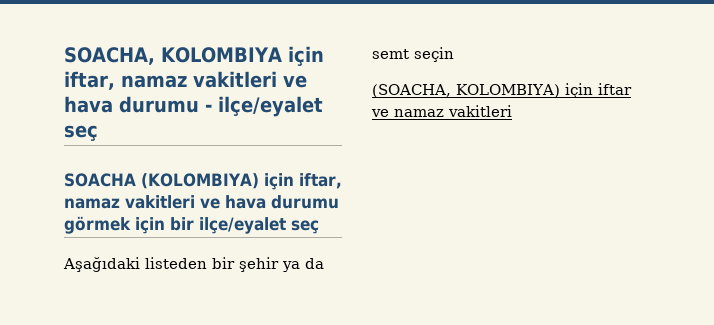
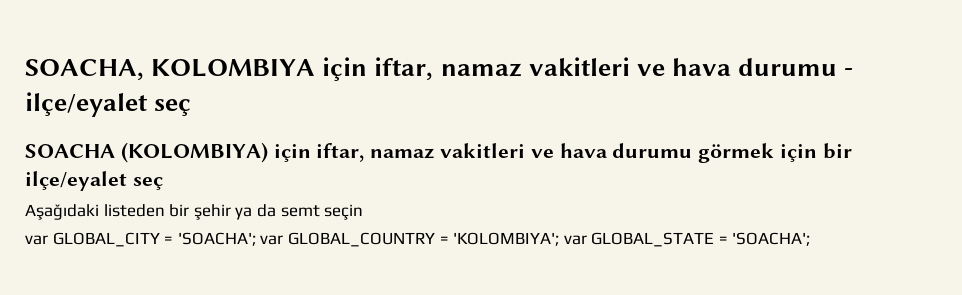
- (SOACHA, KOLOMBIYA) için iftar ve namaz vakitleri
+ var GLOBAL_CITY = 'SOACHA'; var GLOBAL_COUNTRY = 'KOLOMBIYA'; var GLOBAL_STATE = 'SOACHA';

